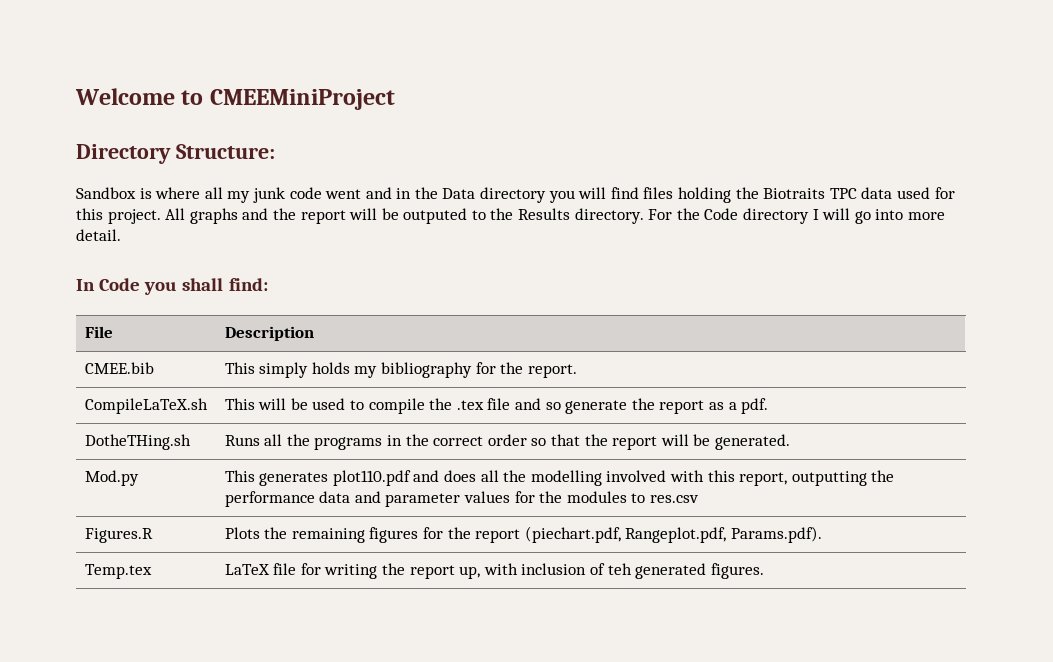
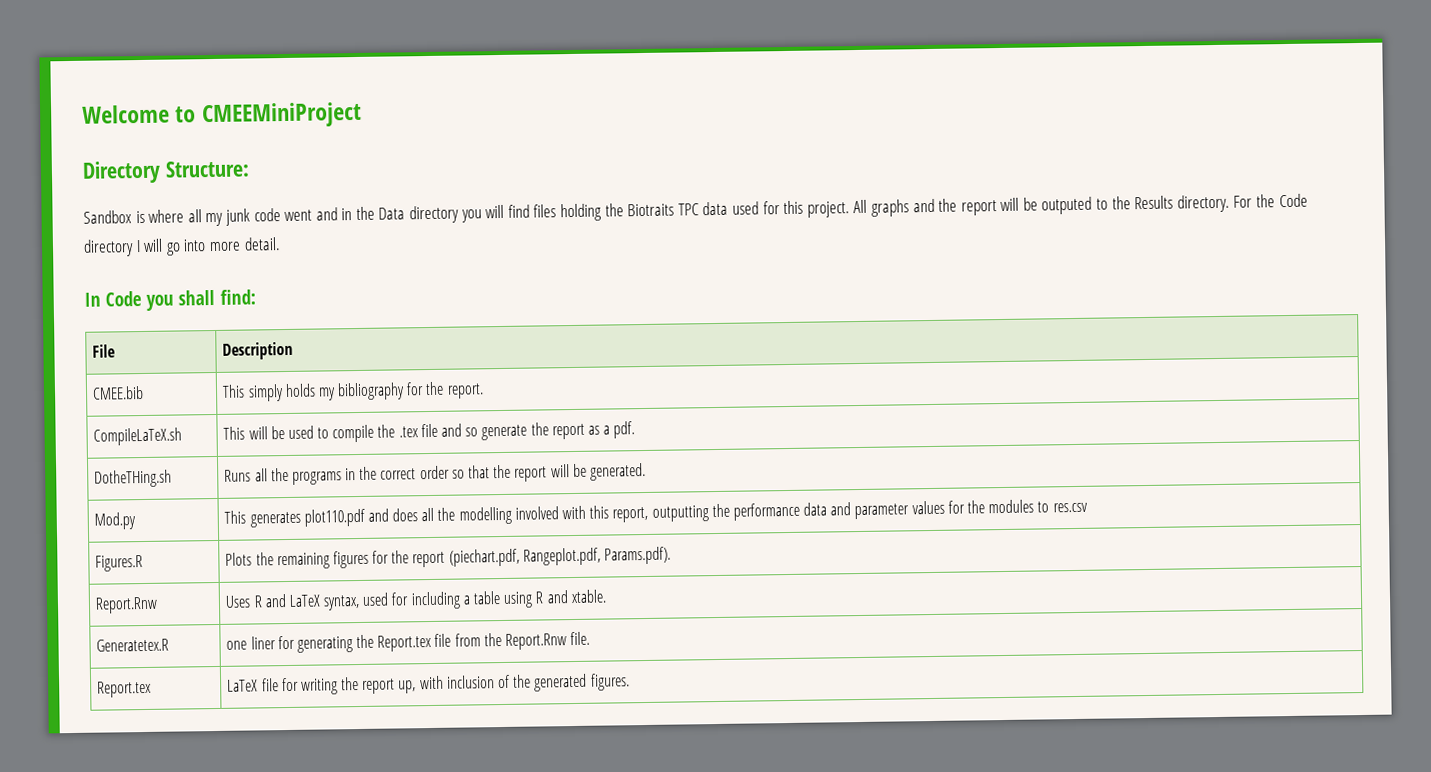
- Temp.tex | LaTeX file for writing the report up, with inclusion of teh generated figures.
+ Report.Rnw | Uses R and LaTeX syntax, used for including a table using R and xtable.
+ Generatetex.R | one liner for generating the Report.tex file from the Report.Rnw file.
+ Report.tex | LaTeX file for writing the report up, with inclusion of the generated figures.

